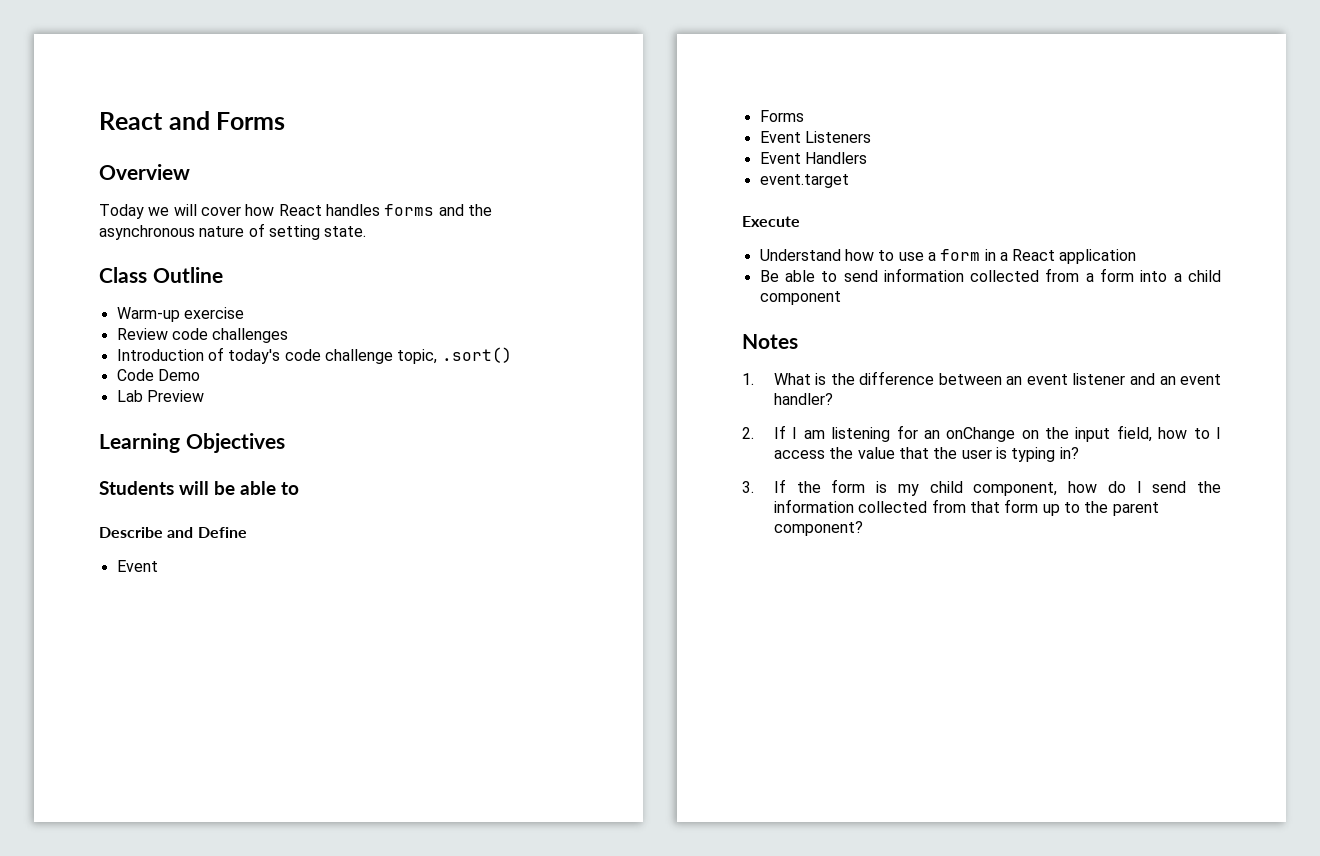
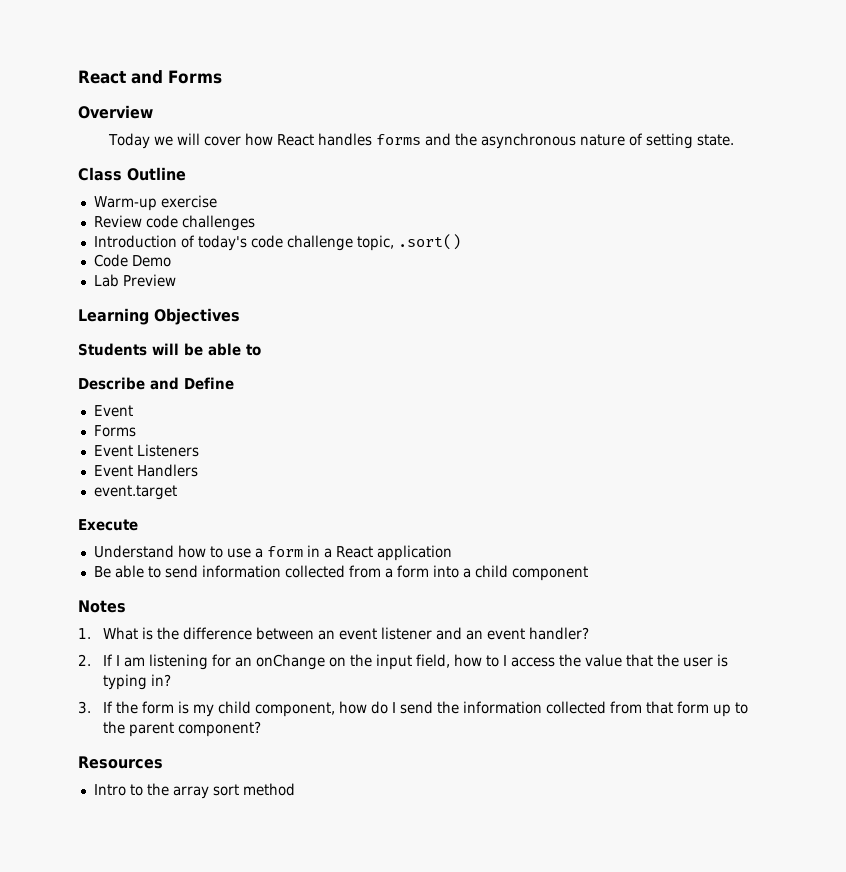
+ Resources
+ Intro to the array sort method

